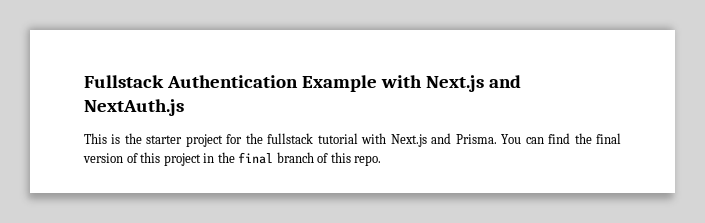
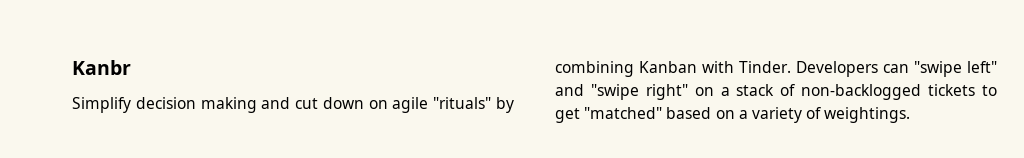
- Fullstack Authentication Example with Next.js and NextAuth.js
- This is the starter project for the fullstack tutorial with Next.js and Prisma. You can find the final version of this project in the final branch of this repo.
+ Kanbr
+ Simplify decision making and cut down on agile "rituals" by combining Kanban with Tinder. Developers can "swipe left" and "swipe right" on a stack of non-backlogged tickets to get "matched" based on a variety of weightings.

